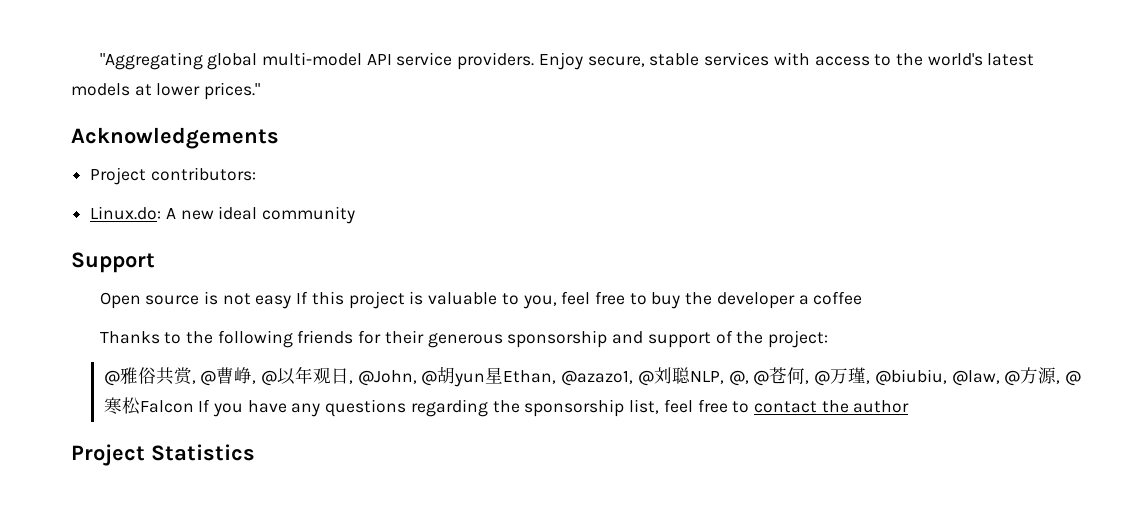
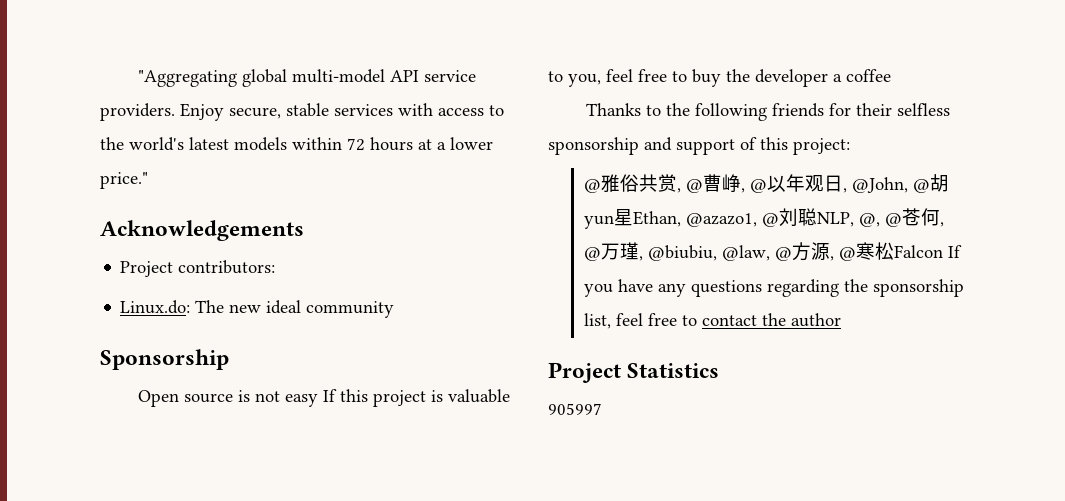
- Enjoy secure, stable services with access to the world's latest models at lower prices."
+ Enjoy secure, stable services with access to the world's latest models within 72 hours at a lower price."
- Linux.do: A new ideal community
+ Linux.do: The new ideal community
- Support
+ Sponsorship
- Thanks to the following friends for their generous sponsorship and support of the project:
+ Thanks to the following friends for their selfless sponsorship and support of this project:
+ 905997

